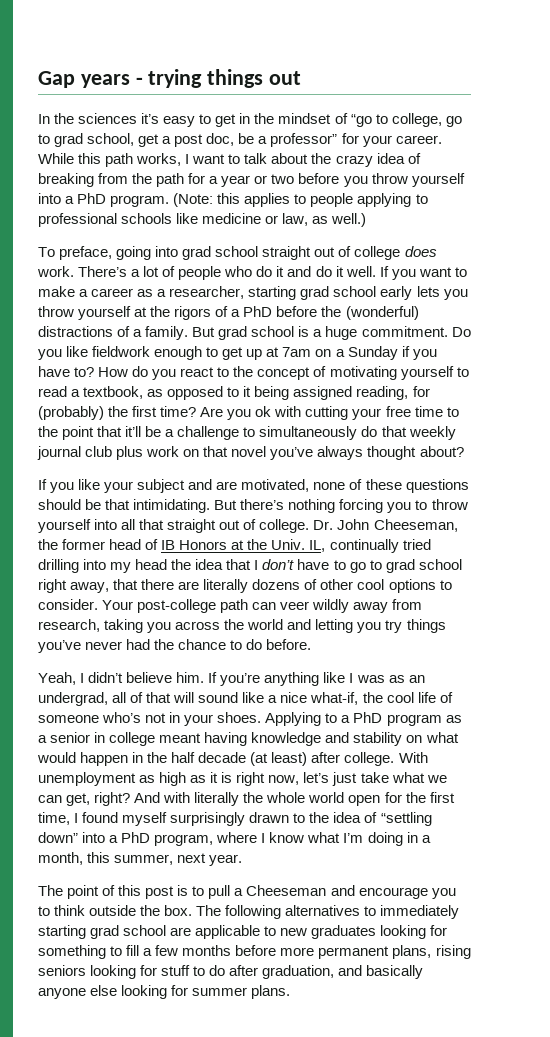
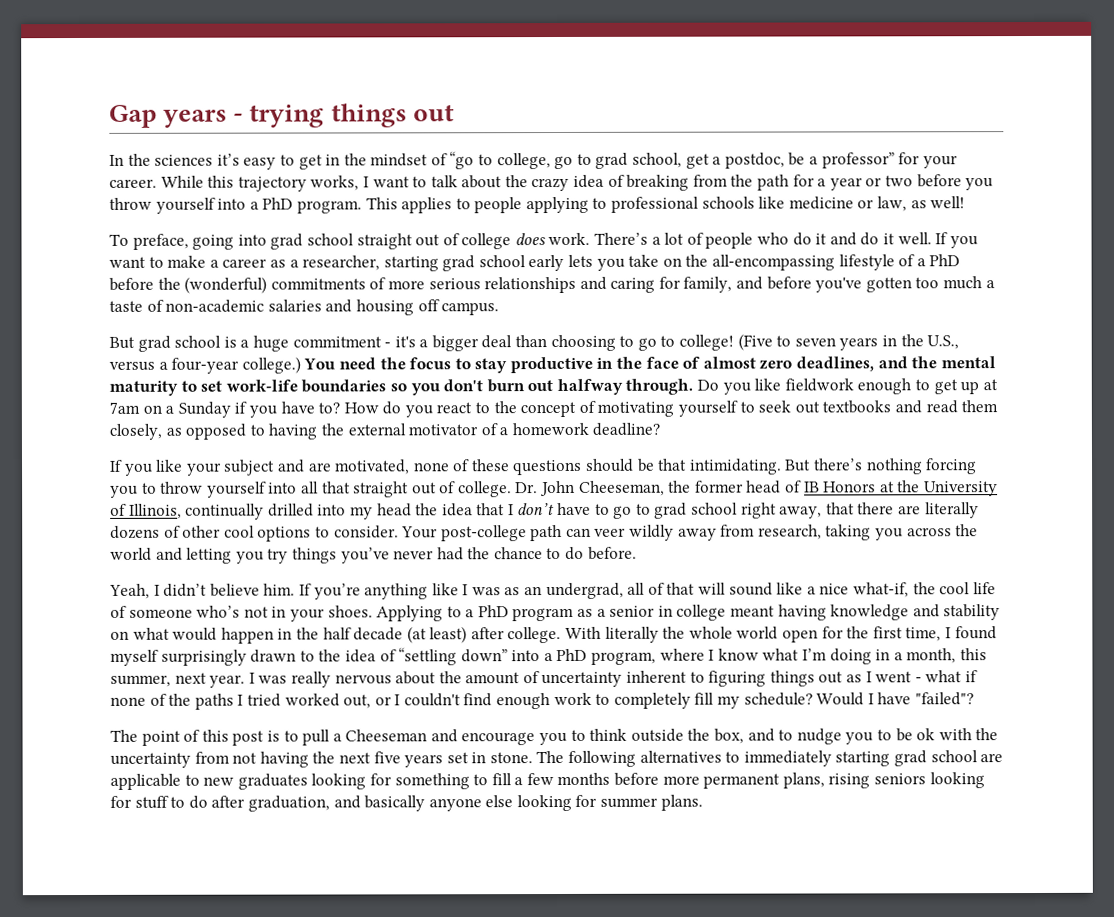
- In the sciences it’s easy to get in the mindset of “go to college, go to grad school, get a post doc, be a professor” for your career.
+ In the sciences it’s easy to get in the mindset of “go to college, go to grad school, get a postdoc, be a professor” for your career.
- While this path works, I want to talk about the crazy idea of breaking from the path for a year or two before you throw yourself into a PhD program.
+ While this trajectory works, I want to talk about the crazy idea of breaking from the path for a year or two before you throw yourself into a PhD program.
- (Note: this applies to people applying to professional schools like medicine or law, as well.)
+ This applies to people applying to professional schools like medicine or law, as well!
- If you want to make a career as a researcher, starting grad school early lets you throw yourself at the rigors of a PhD before the (wonderful) distractions of a family. But grad school is a huge commitment.
+ If you want to make a career as a researcher, starting grad school early lets you take on the all-encompassing lifestyle of a PhD before the (wonderful) commitments of more serious relationships and caring for family, and before you've gotten too much a taste of non-academic salaries and housing off campus.
+ But grad school is a huge commitment - it's a bigger deal than choosing to go to college! (Five to seven years in the U.S., versus a four-year college.) You need the focus to stay productive in the face of almost zero deadlines, and the mental maturity to set work-life boundaries so you don't burn out halfway through.
- How do you react to the concept of motivating yourself to read a textbook, as opposed to it being assigned reading, for (probably) the first time? Are you ok with cutting your free time to the point that it’ll be a challenge to simultaneously do that weekly journal club plus work on that novel you’ve always thought about?
+ How do you react to the concept of motivating yourself to seek out textbooks and read them closely, as opposed to having the external motivator of a homework deadline?
- Dr. John Cheeseman, the former head of IB Honors at the Univ. IL, continually tried drilling into my head the idea that I don’t have to go to grad school right away, that there are literally dozens of other cool options to consider.
+ Dr. John Cheeseman, the former head of IB Honors at the University of Illinois, continually drilled into my head the idea that I don’t have to go to grad school right away, that there are literally dozens of other cool options to consider.
- With unemployment as high as it is right now, let’s just take what we can get, right? And with literally the whole world open for the first time, I found myself surprisingly drawn to the idea of “settling down” into a PhD program, where I know what I’m doing in a month, this summer, next year.
+ With literally the whole world open for the first time, I found myself surprisingly drawn to the idea of “settling down” into a PhD program, where I know what I’m doing in a month, this summer, next year. I was really nervous about the amount of uncertainty inherent to figuring things out as I went - what if none of the paths I tried worked out, or I couldn't find enough work to completely fill my schedule? Would I have "failed"?
- The point of this post is to pull a Cheeseman and encourage you to think outside the box.
+ The point of this post is to pull a Cheeseman and encourage you to think outside the box, and to nudge you to be ok with the uncertainty from not having the next five years set in stone.

